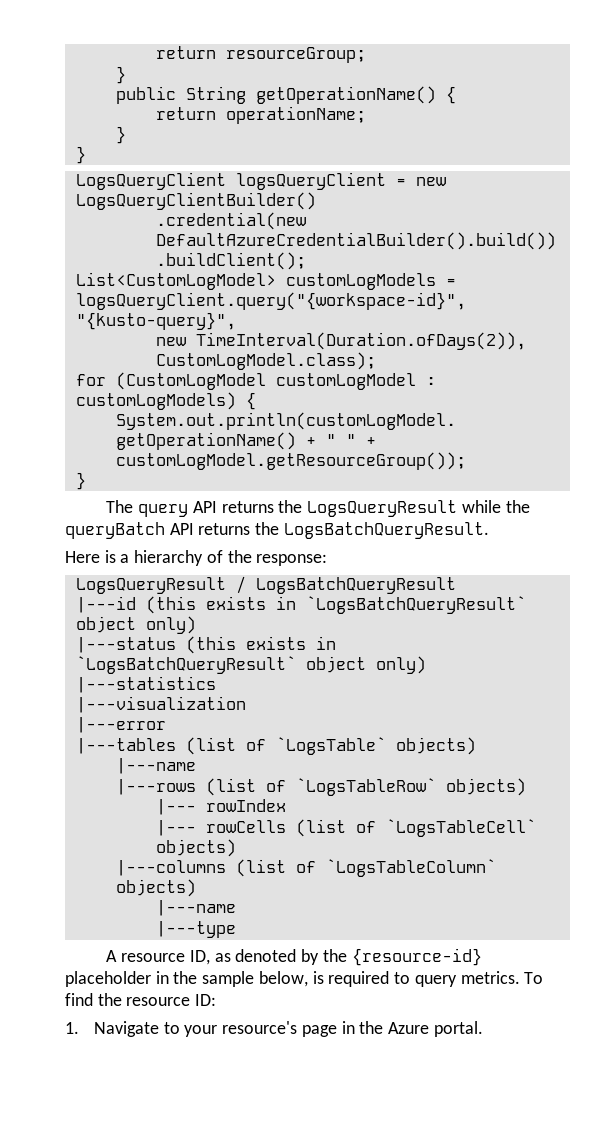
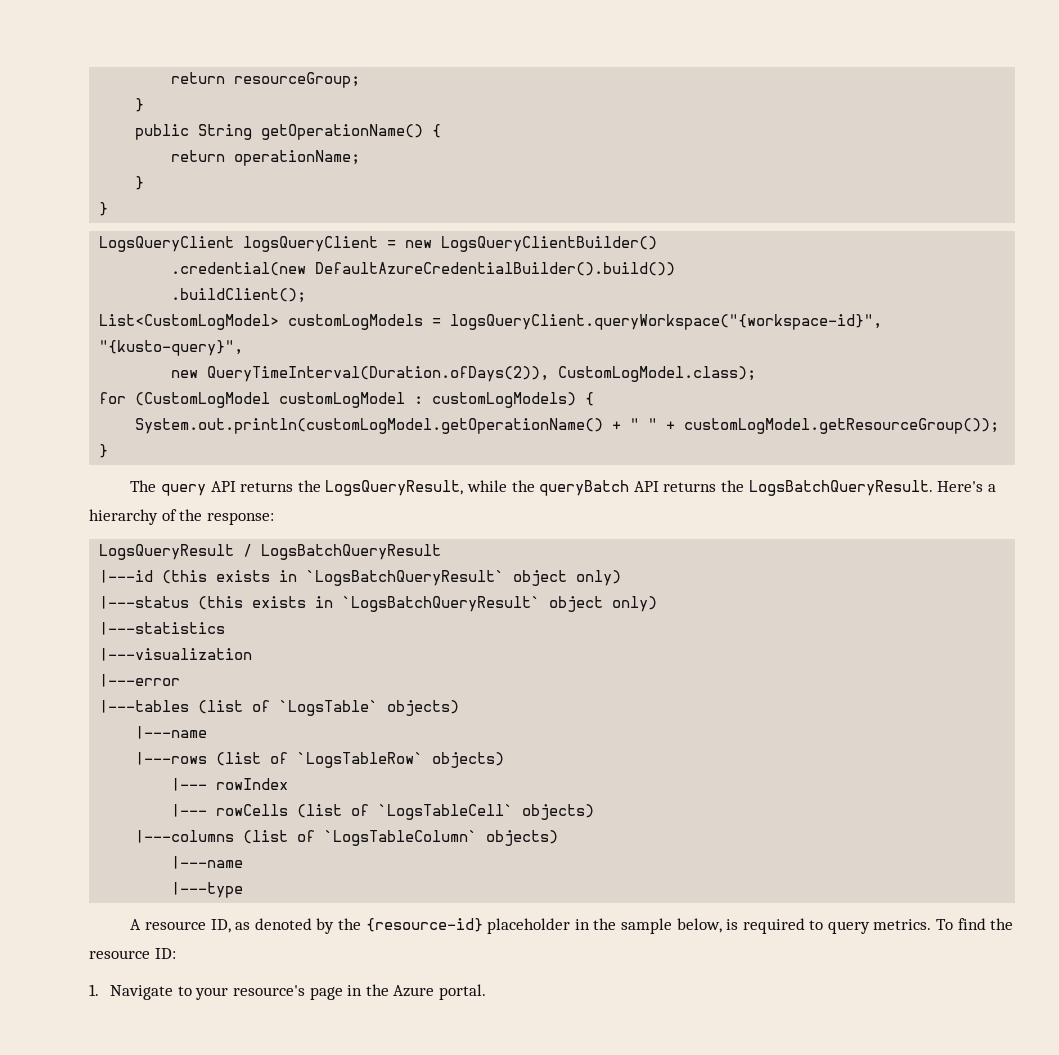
- List<CustomLogModel> customLogModels = logsQueryClient.query("{workspace-id}", "{kusto-query}",
+ List<CustomLogModel> customLogModels = logsQueryClient.queryWorkspace("{workspace-id}", "{kusto-query}",
- new TimeInterval(Duration.ofDays(2)), CustomLogModel.class);
+ new QueryTimeInterval(Duration.ofDays(2)), CustomLogModel.class);
- The query API returns the LogsQueryResult while the queryBatch API returns the LogsBatchQueryResult.
- Here is a hierarchy of the response:
+ The query API returns the LogsQueryResult, while the queryBatch API returns the LogsBatchQueryResult. Here's a hierarchy of the response:

